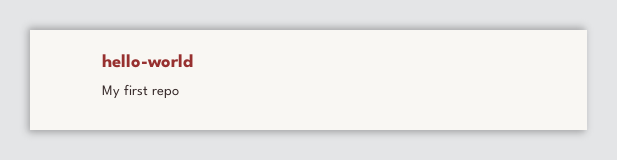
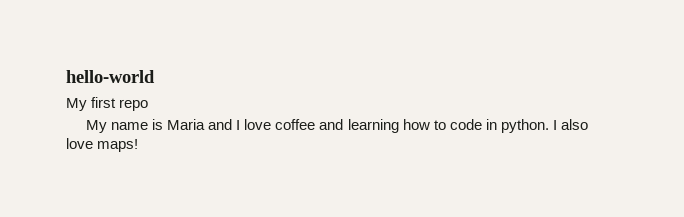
+ My name is Maria and I love coffee and learning how to code in python. I also love maps!

